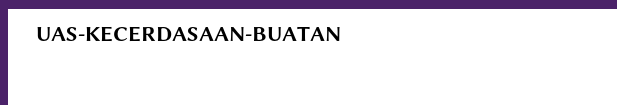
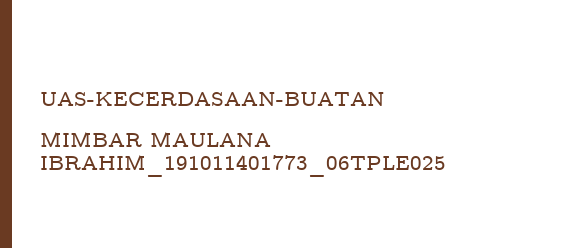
+ MIMBAR MAULANA IBRAHIM_191011401773_06TPLE025

